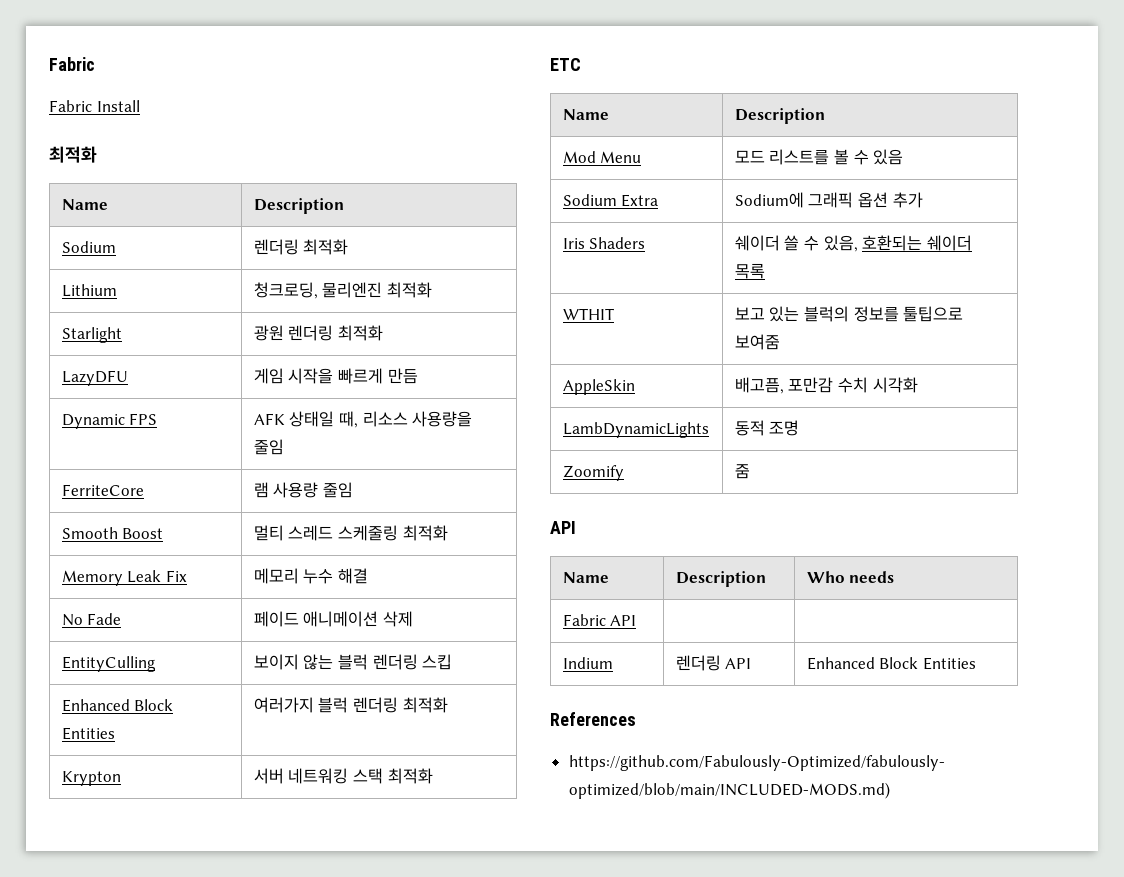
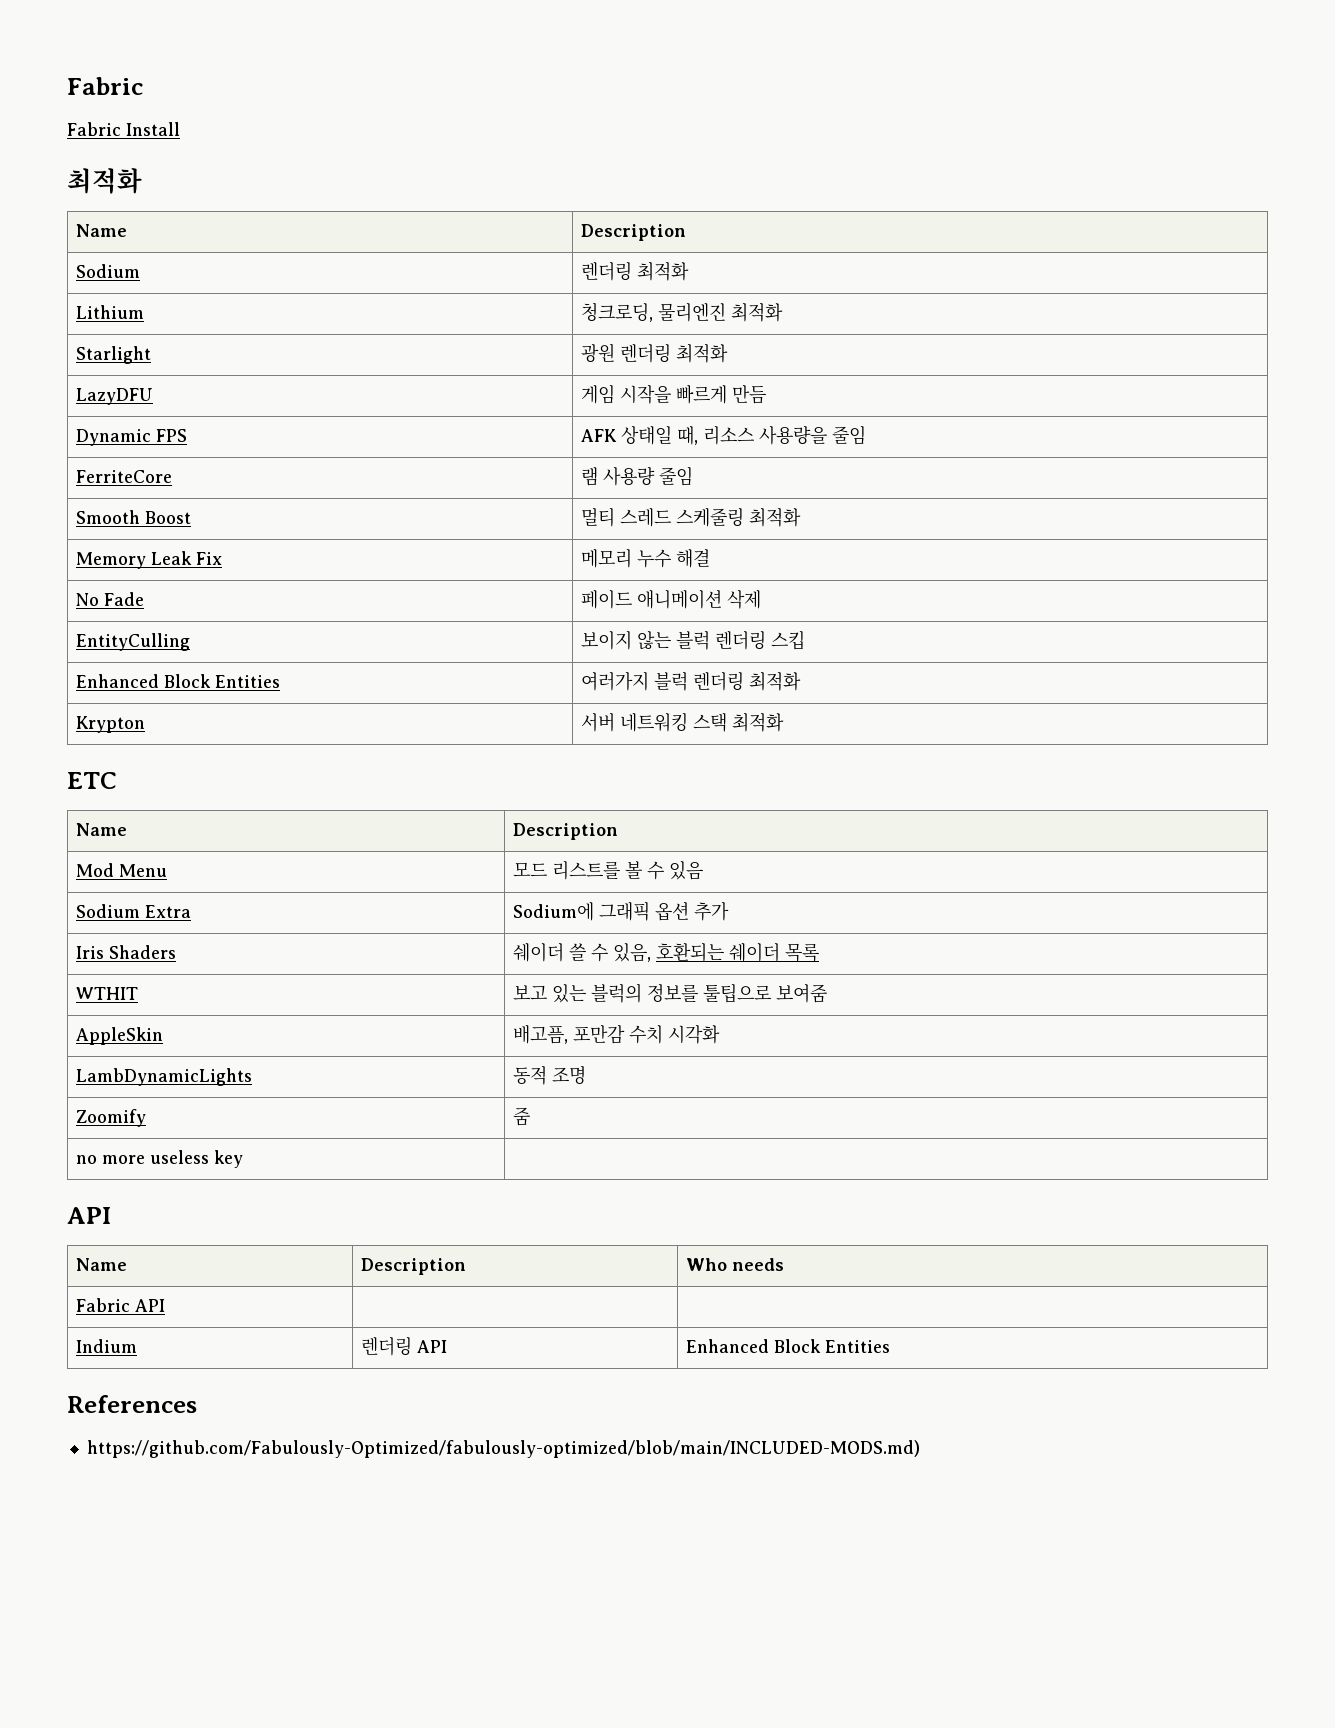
+ no more useless key |

